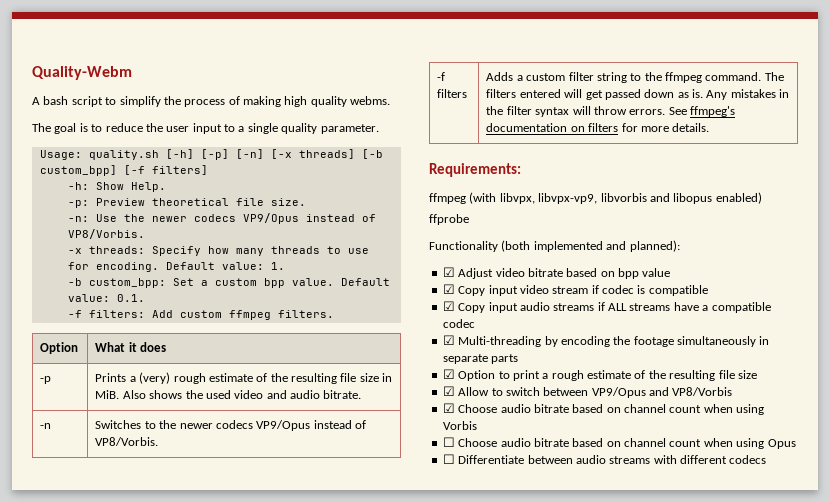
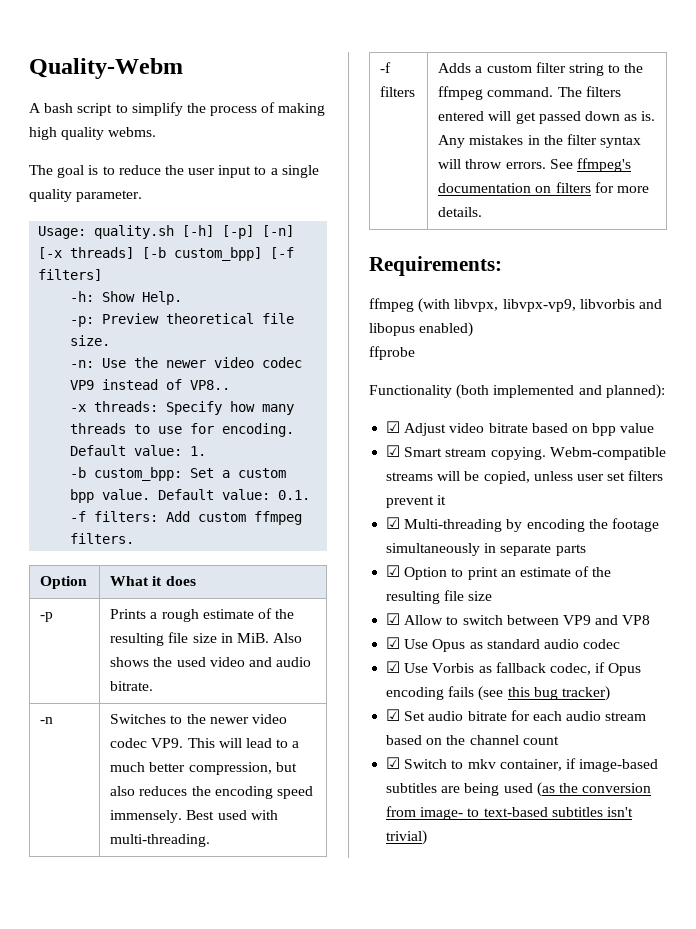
- -n: Use the newer codecs VP9/Opus instead of VP8/Vorbis.
+ -n: Use the newer video codec VP9 instead of VP8..
- -p | Prints a (very) rough estimate of the resulting file size in MiB. Also shows the used video and audio bitrate.
+ -p | Prints a rough estimate of the resulting file size in MiB. Also shows the used video and audio bitrate.
- -n | Switches to the newer codecs VP9/Opus instead of VP8/Vorbis.
+ -n | Switches to the newer video codec VP9. This will lead to a much better compression, but also reduces the encoding speed immensely. Best used with multi-threading.
- ☑ Copy input video stream if codec is compatible
- ☑ Copy input audio streams if ALL streams have a compatible codec
+ ☑ Smart stream copying. Webm-compatible streams will be copied, unless user set filters prevent it
- ☑ Option to print a rough estimate of the resulting file size
+ ☑ Option to print an estimate of the resulting file size
- ☑ Allow to switch between VP9/Opus and VP8/Vorbis
- ☑ Choose audio bitrate based on channel count when using Vorbis
- ☐ Choose audio bitrate based on channel count when using Opus
- ☐ Differentiate between audio streams with different codecs
+ ☑ Allow to switch between VP9 and VP8
+ ☑ Use Opus as standard audio codec
+ ☑ Use Vorbis as fallback codec, if Opus encoding fails (see this bug tracker)
+ ☑ Set audio bitrate for each audio stream based on the channel count
+ ☑ Switch to mkv container, if image-based subtitles are being used (as the conversion from image- to text-based subtitles isn't trivial)

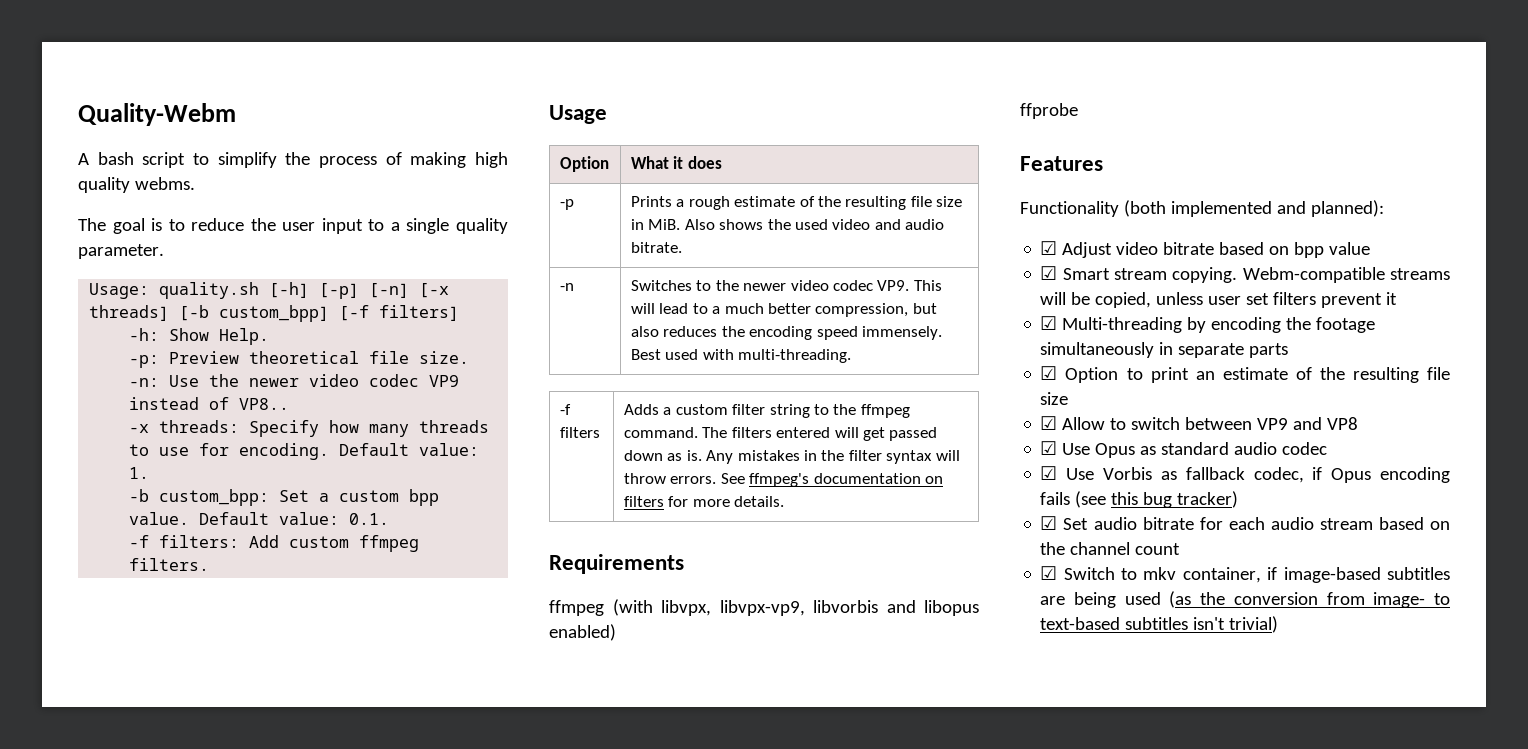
+ Usage
- Requirements:
+ Requirements
+ Features

